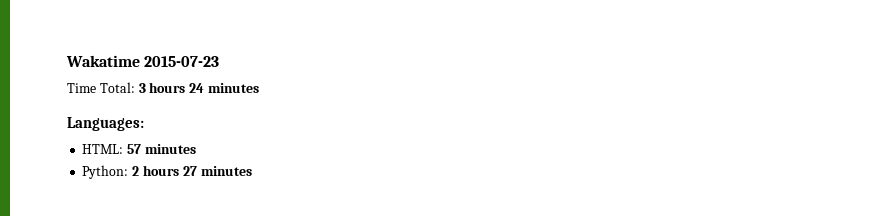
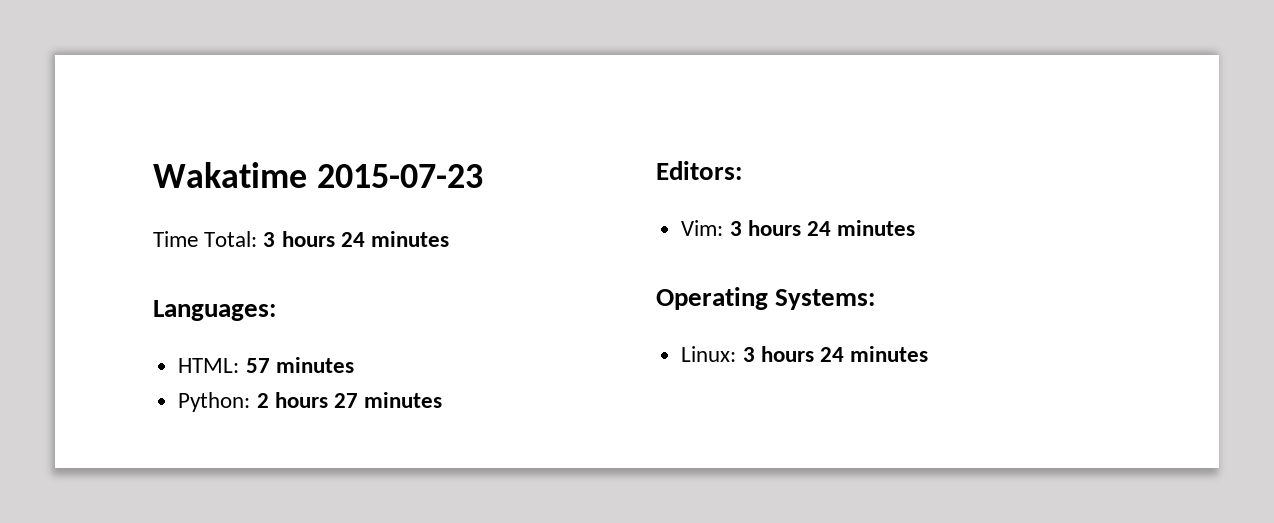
+ Editors:
+ Vim: 3 hours 24 minutes
+ Operating Systems:
+ Linux: 3 hours 24 minutes

